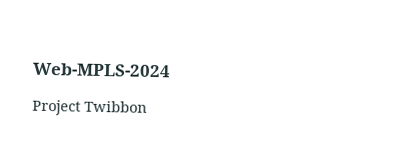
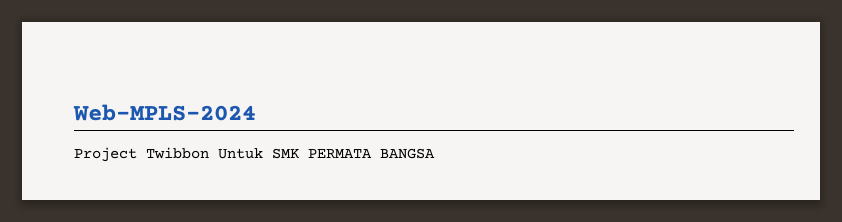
- Project Twibbon
+ Project Twibbon Untuk SMK PERMATA BANGSA

